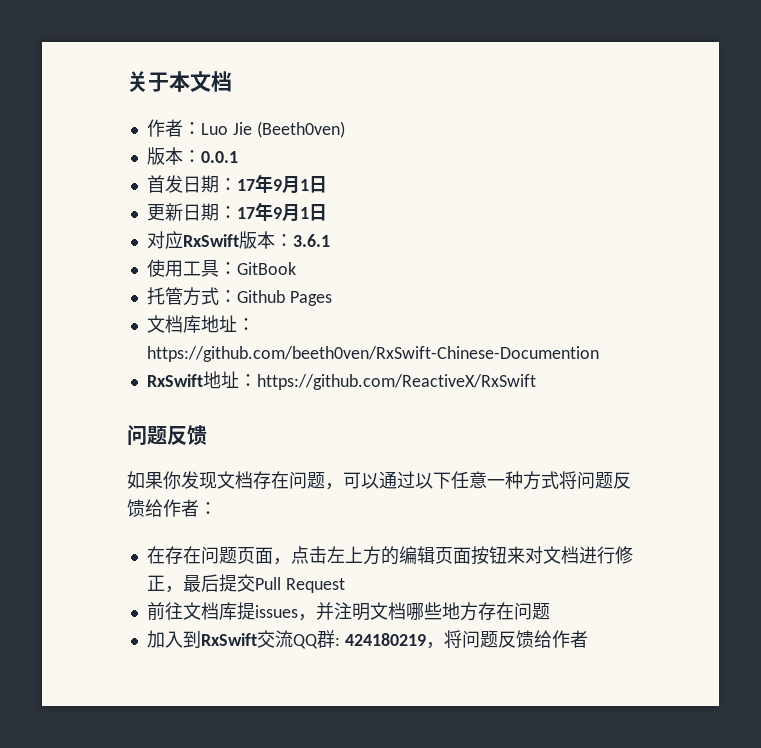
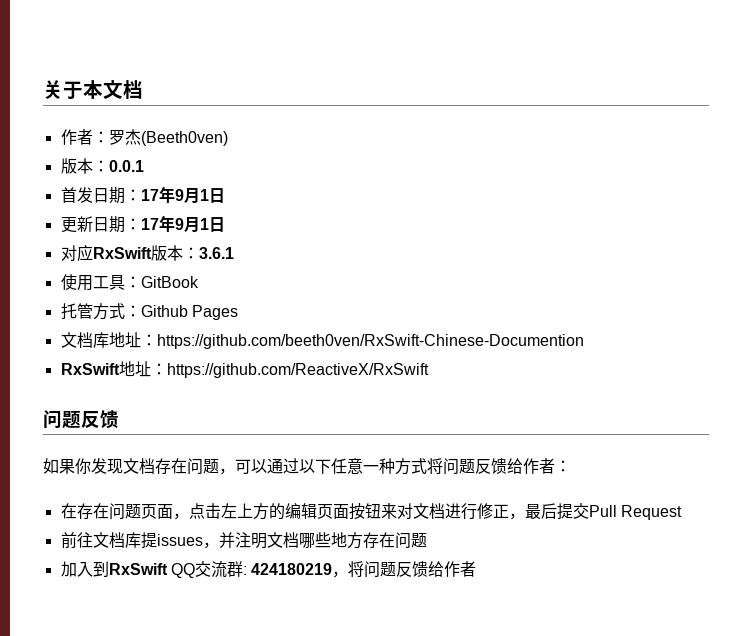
- 作者：Luo Jie (Beeth0ven)
+ 作者：罗杰(Beeth0ven)
- 加入到RxSwift交流QQ群: 424180219，将问题反馈给作者
+ 加入到RxSwift QQ交流群: 424180219，将问题反馈给作者

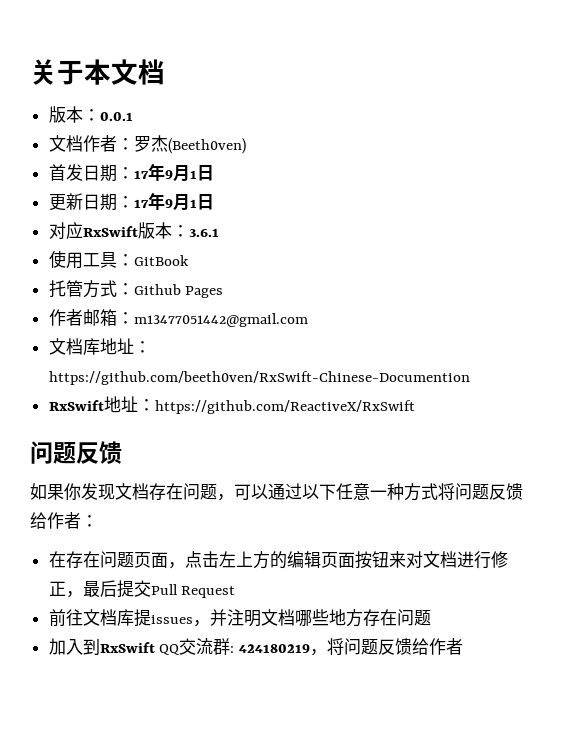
- 作者：罗杰(Beeth0ven)
+ 版本：0.0.1
+ 文档作者：罗杰(Beeth0ven)
- 版本：0.0.1
+ 作者邮箱：m13477051442@gmail.com

